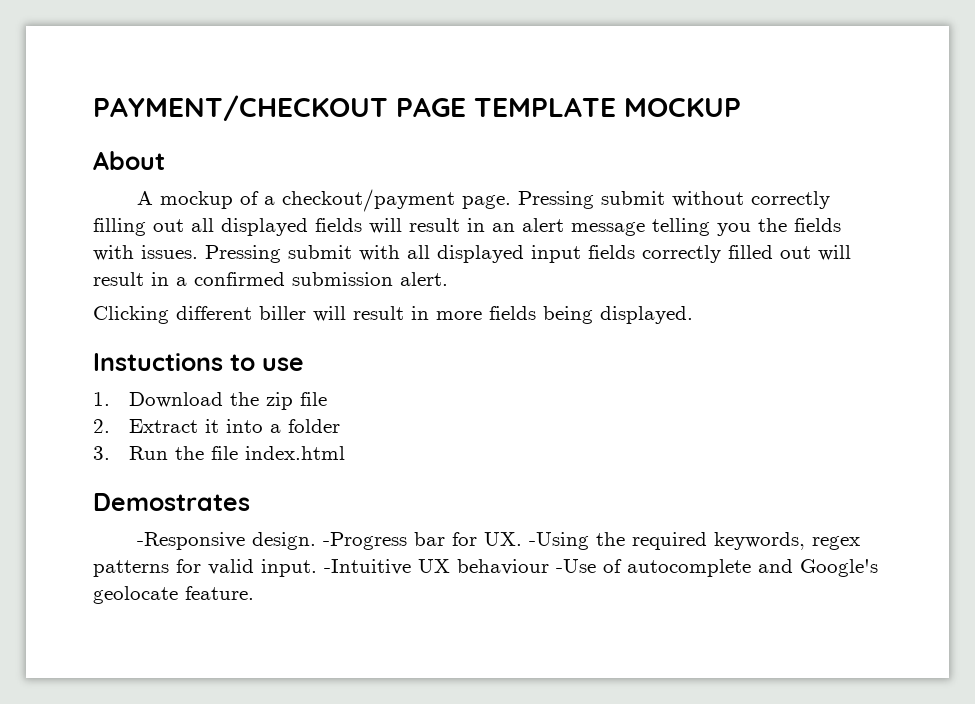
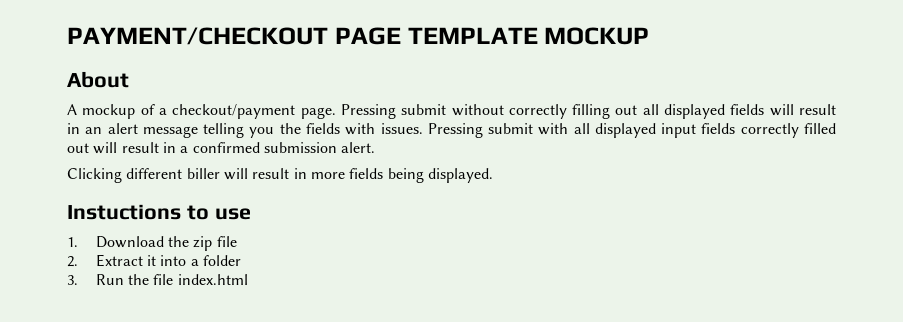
- Demostrates
- -Responsive design. -Progress bar for UX. -Using the required keywords, regex patterns for valid input. -Intuitive UX behaviour -Use of autocomplete and Google's geolocate feature.

